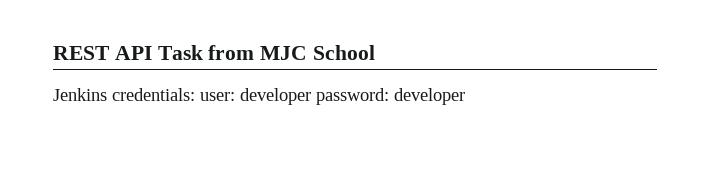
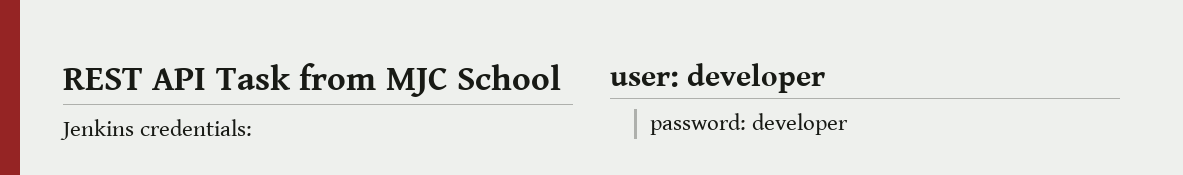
- Jenkins credentials: user: developer password: developer
+ Jenkins credentials:
+ user: developer
+ password: developer

